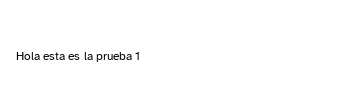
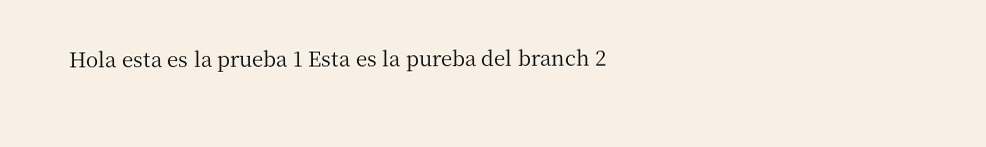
- Hola esta es la prueba 1
+ Hola esta es la prueba 1 Esta es la pureba del branch 2

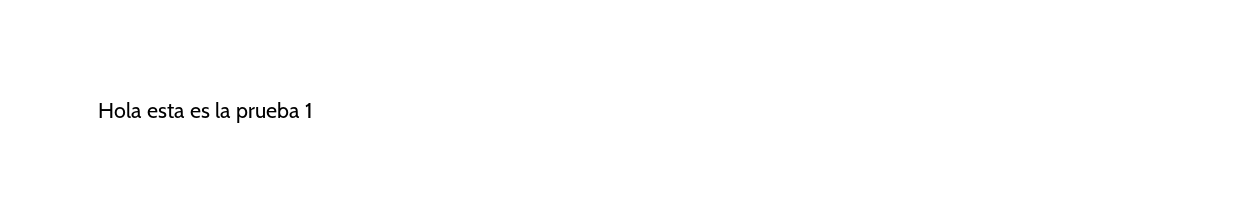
- Hola esta es la prueba 1 Esta es la pureba del branch 2
+ Hola esta es la prueba 1

